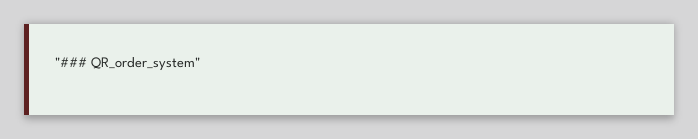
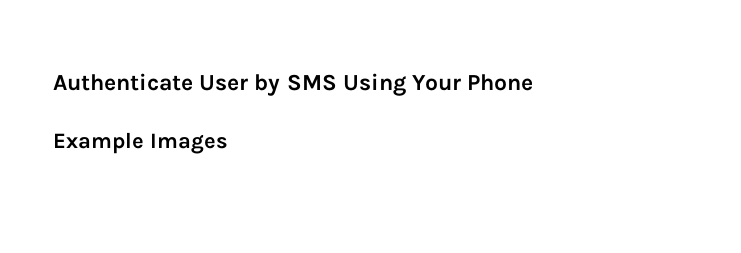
- "### QR_order_system"
+ Authenticate User by SMS Using Your Phone
+ Example Images

